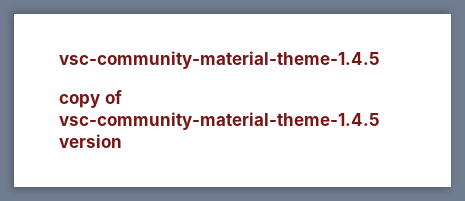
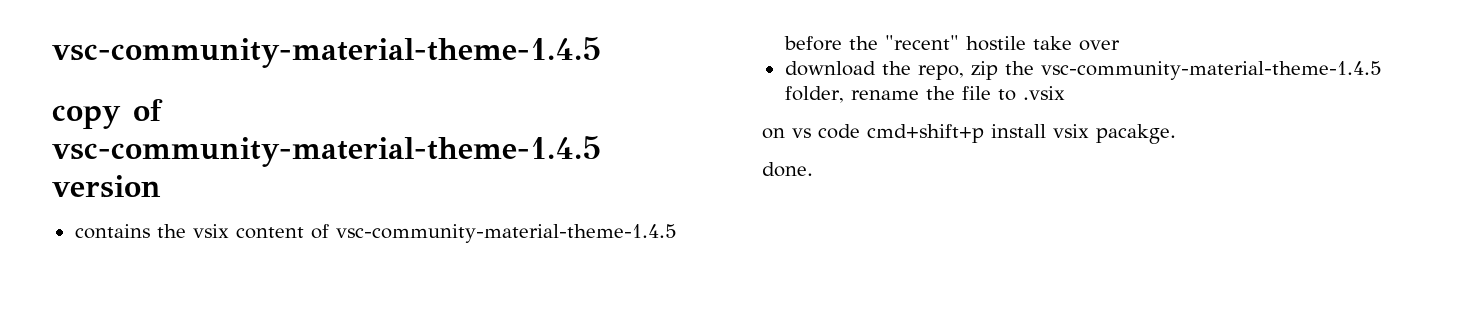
+ contains the vsix content of vsc-community-material-theme-1.4.5 before the "recent" hostile take over
+ download the repo, zip the vsc-community-material-theme-1.4.5 folder, rename the file to .vsix
+ on vs code cmd+shift+p install vsix pacakge.
+ done.

